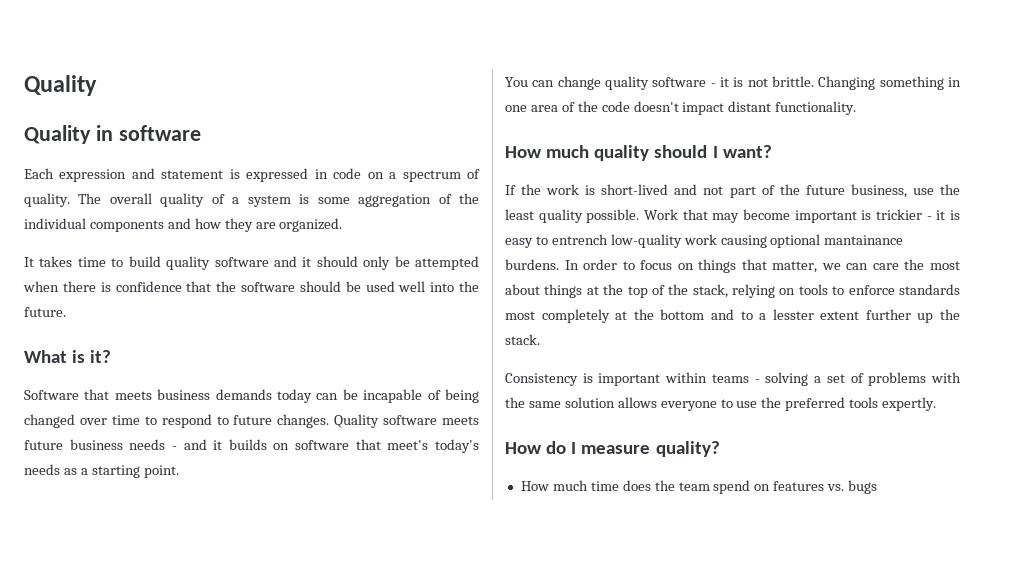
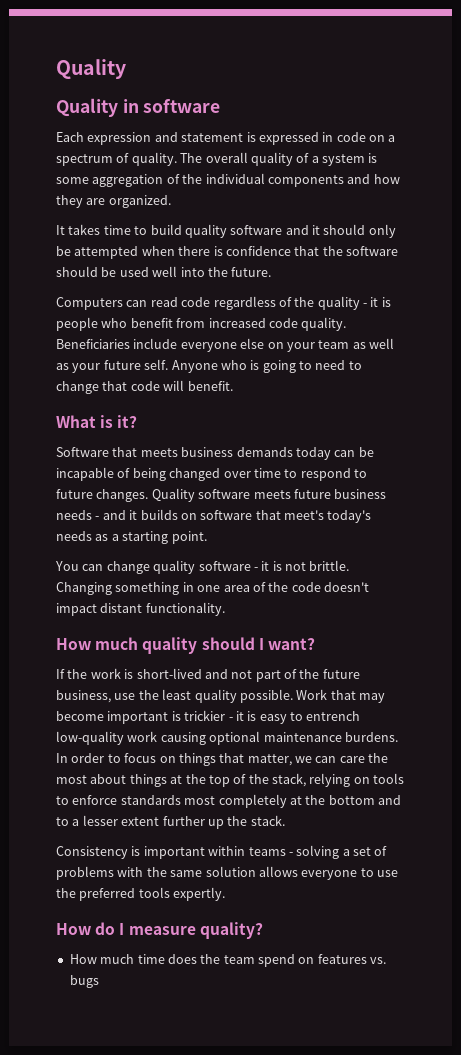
+ Computers can read code regardless of the quality - it is people who benefit from increased code quality. Beneficiaries include everyone else on your team as well as your future self. Anyone who is going to need to change that code will benefit.
- Work that may become important is trickier - it is easy to entrench low-quality work causing optional mantainance burdens.
+ Work that may become important is trickier - it is easy to entrench low-quality work causing optional maintenance burdens.
- In order to focus on things that matter, we can care the most about things at the top of the stack, relying on tools to enforce standards most completely at the bottom and to a lesster extent further up the stack.
+ In order to focus on things that matter, we can care the most about things at the top of the stack, relying on tools to enforce standards most completely at the bottom and to a lesser extent further up the stack.

